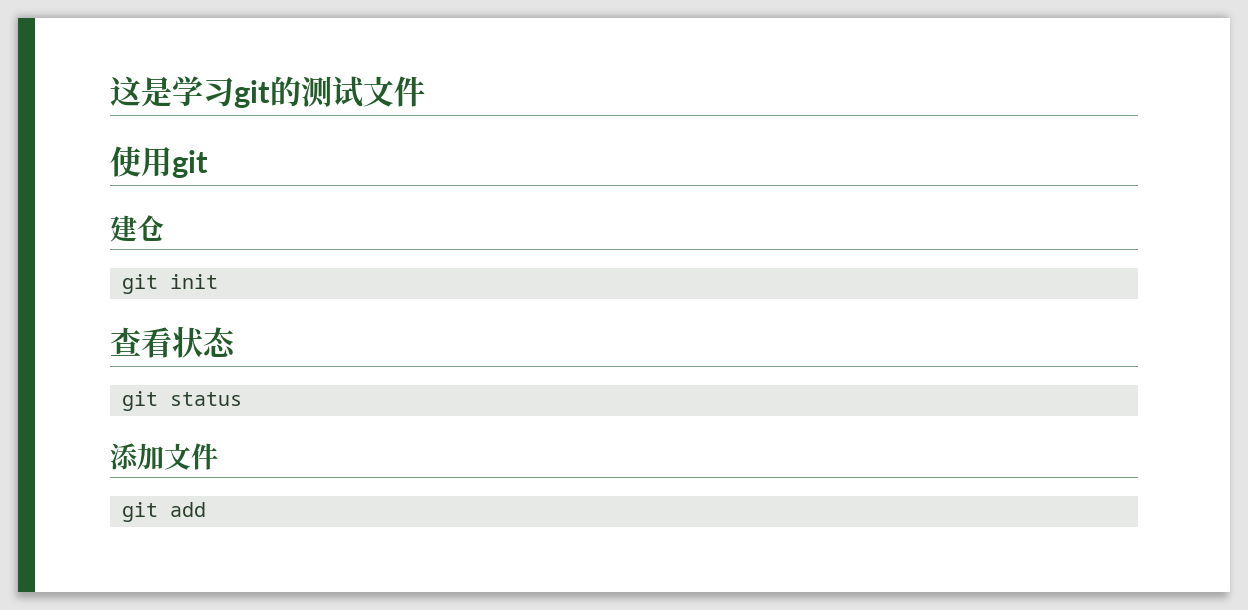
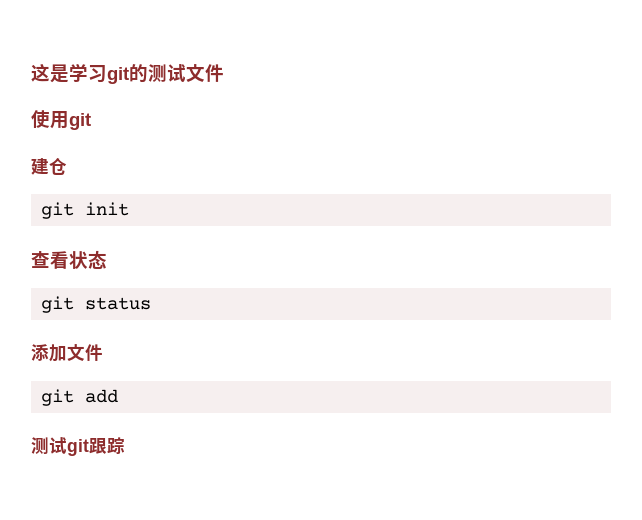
+ 测试git跟踪

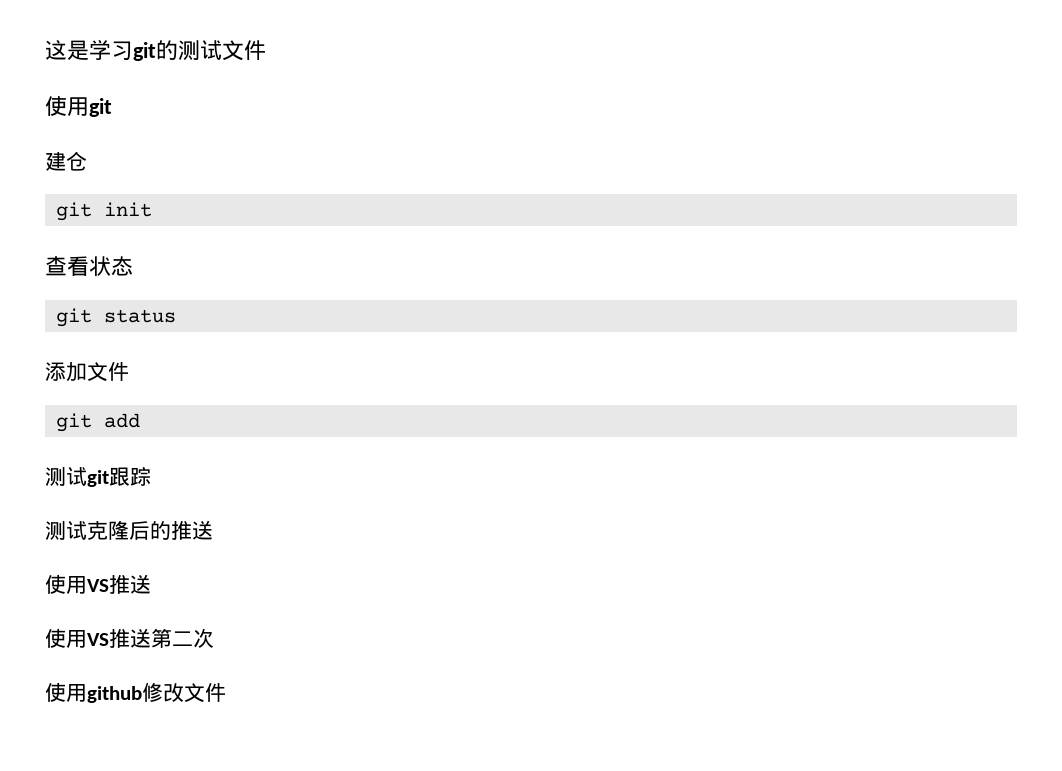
+ 测试克隆后的推送
+ 使用VS推送
+ 使用VS推送第二次
+ 使用github修改文件

